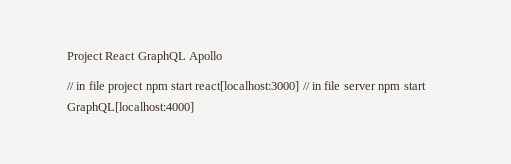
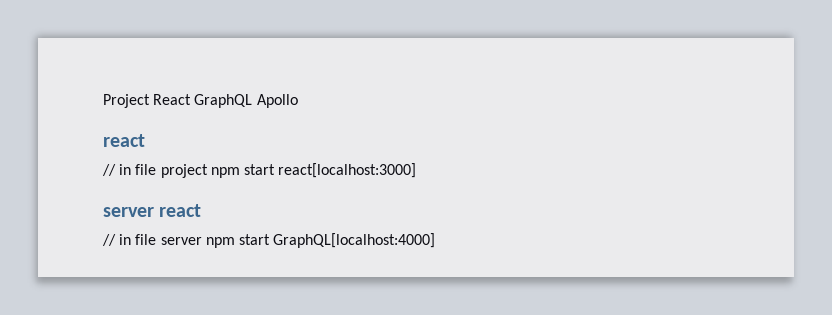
  Project React GraphQL Apollo
+ react
- // in file project npm start react[localhost:3000] // in file server npm start GraphQL[localhost:4000]
+ // in file project npm start react[localhost:3000]
+ server react
+ // in file server npm start GraphQL[localhost:4000]

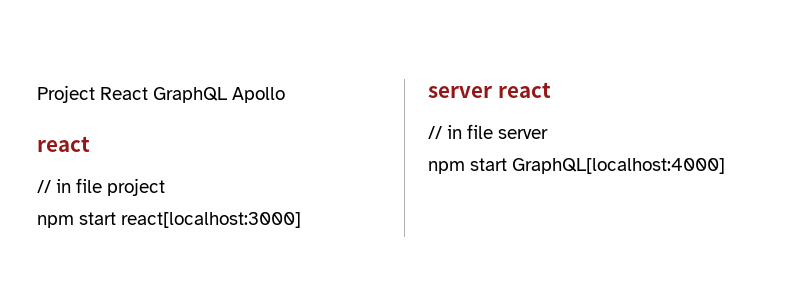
- // in file project npm start react[localhost:3000]
+ // in file project
+ npm start react[localhost:3000]
- // in file server npm start GraphQL[localhost:4000]
+ // in file server
+ npm start GraphQL[localhost:4000]

